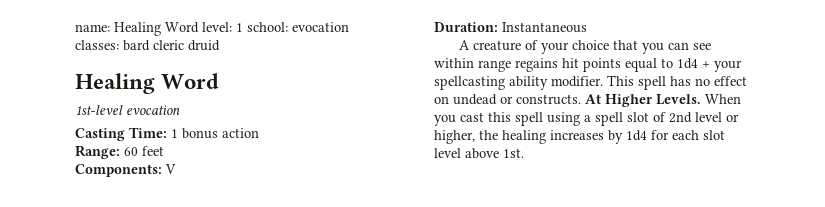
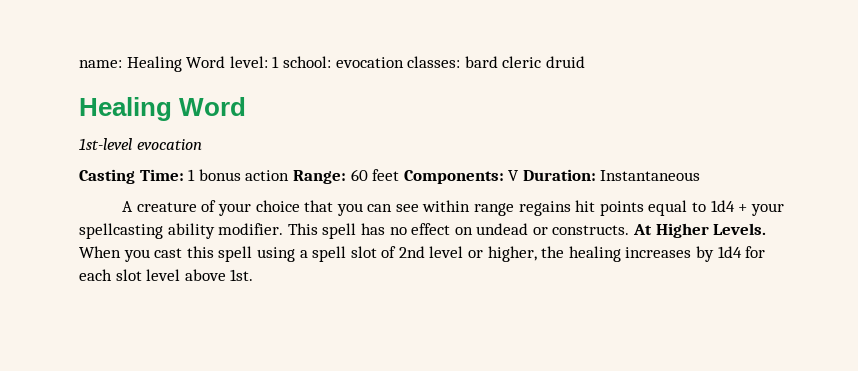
- Casting Time: 1 bonus action
- Range: 60 feet
- Components: V
- Duration: Instantaneous
+ Casting Time: 1 bonus action Range: 60 feet Components: V Duration: Instantaneous

